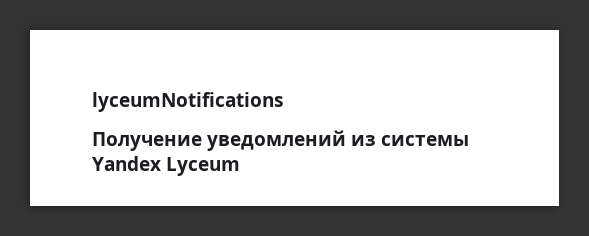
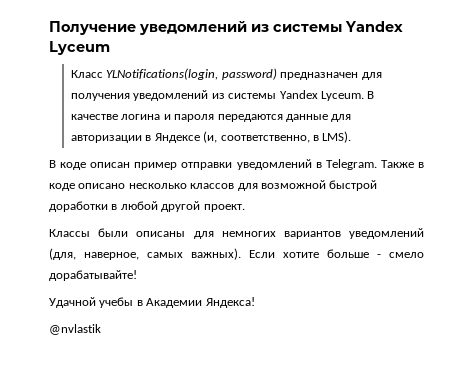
- lyceumNotifications
+ Класс YLNotifications(login, password) предназначен для получения уведомлений из системы Yandex Lyceum. В качестве логина и пароля передаются данные для авторизации в Яндексе (и, соответственно, в LMS).
+ В коде описан пример отправки уведомлений в Telegram. Также в коде описано несколько классов для возможной быстрой доработки в любой другой проект.
+ Классы были описаны для немногих вариантов уведомлений (для, наверное, самых важных). Если хотите больше - смело дорабатывайте!
+ Удачной учебы в Академии Яндекса!
+ @nvlastik

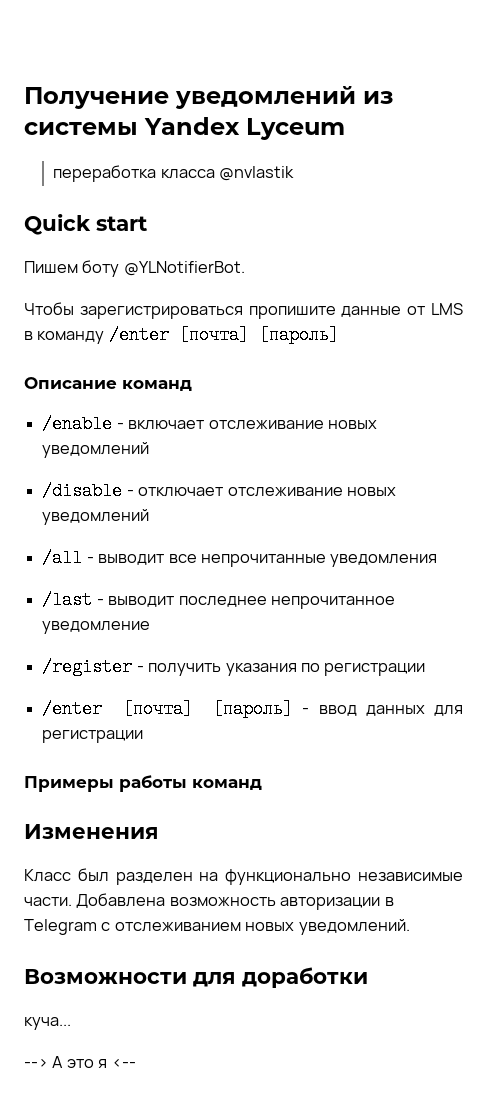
- Класс YLNotifications(login, password) предназначен для получения уведомлений из системы Yandex Lyceum. В качестве логина и пароля передаются данные для авторизации в Яндексе (и, соответственно, в LMS).
- В коде описан пример отправки уведомлений в Telegram. Также в коде описано несколько классов для возможной быстрой доработки в любой другой проект.
- Классы были описаны для немногих вариантов уведомлений (для, наверное, самых важных). Если хотите больше - смело дорабатывайте!
- Удачной учебы в Академии Яндекса!
- @nvlastik
+ переработка класса @nvlastik
+ Quick start
+ Пишем боту @YLNotifierBot.
+ Чтобы зарегистрироваться пропишите данные от LMS в команду /enter [почта] [пароль]
+ Описание команд
+ /enable - включает отслеживание новых уведомлений
+ /disable - отключает отслеживание новых уведомлений
+ /all - выводит все непрочитанные уведомления
+ /last - выводит последнее непрочитанное уведомление
+ /register - получить указания по регистрации
+ /enter [почта] [пароль] - ввод данных для регистрации
+ Примеры работы команд
+ Изменения
+ Класс был разделен на функционально независимые части. Добавлена возможность авторизации в Telegram с отслеживанием новых уведомлений.
+ Возможности для доработки
+ куча...
+ --> А это я <--

